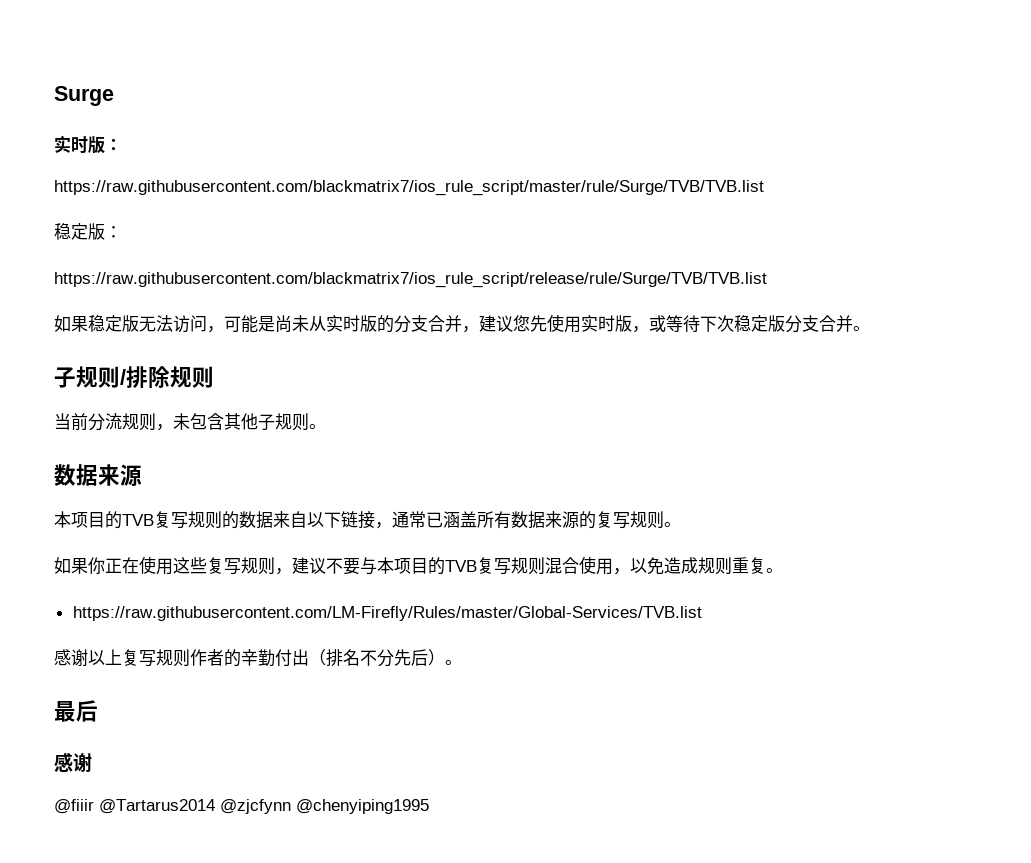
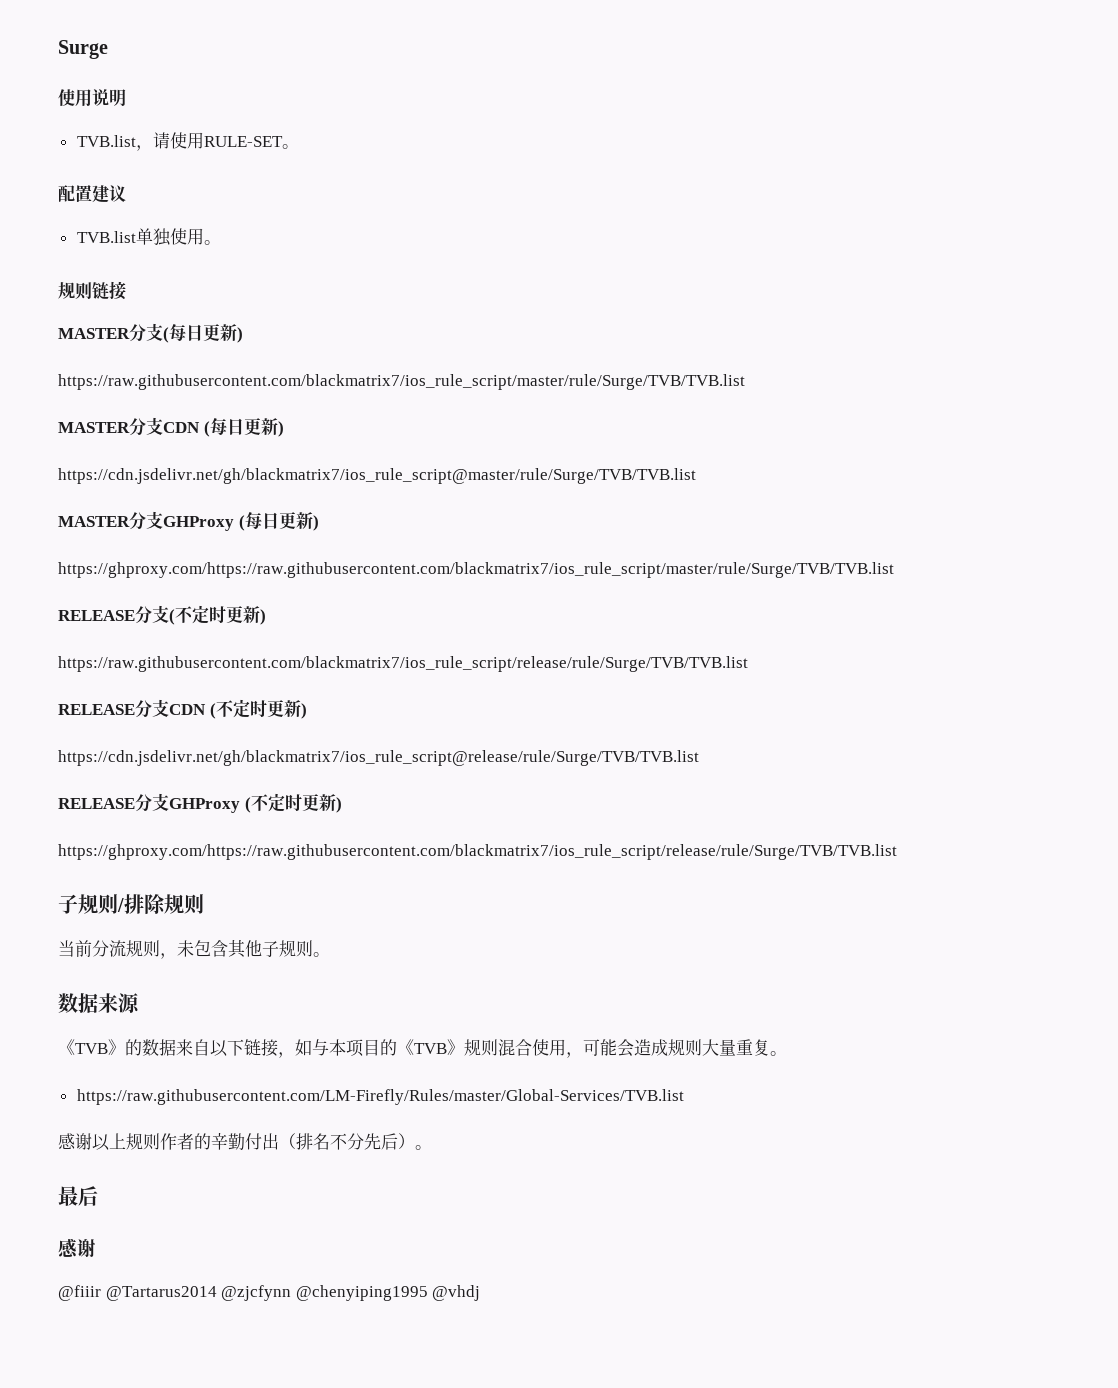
- 实时版：
+ 使用说明
+ TVB.list，请使用RULE-SET。
+ 配置建议
+ TVB.list单独使用。
+ 规则链接
+ MASTER分支(每日更新)
  https://raw.githubusercontent.com/blackmatrix7/ios_rule_script/master/rule/Surge/TVB/TVB.list
- 稳定版：
+ MASTER分支CDN (每日更新)
+ https://cdn.jsdelivr.net/gh/blackmatrix7/ios_rule_script@master/rule/Surge/TVB/TVB.list
+ MASTER分支GHProxy (每日更新)
+ https://ghproxy.com/https://raw.githubusercontent.com/blackmatrix7/ios_rule_script/master/rule/Surge/TVB/TVB.list
+ RELEASE分支(不定时更新)
  https://raw.githubusercontent.com/blackmatrix7/ios_rule_script/release/rule/Surge/TVB/TVB.list
- 如果稳定版无法访问，可能是尚未从实时版的分支合并，建议您先使用实时版，或等待下次稳定版分支合并。
+ RELEASE分支CDN (不定时更新)
+ https://cdn.jsdelivr.net/gh/blackmatrix7/ios_rule_script@release/rule/Surge/TVB/TVB.list
+ RELEASE分支GHProxy (不定时更新)
+ https://ghproxy.com/https://raw.githubusercontent.com/blackmatrix7/ios_rule_script/release/rule/Surge/TVB/TVB.list
- 本项目的TVB复写规则的数据来自以下链接，通常已涵盖所有数据来源的复写规则。
- 如果你正在使用这些复写规则，建议不要与本项目的TVB复写规则混合使用，以免造成规则重复。
+ 《TVB》的数据来自以下链接，如与本项目的《TVB》规则混合使用，可能会造成规则大量重复。
- 感谢以上复写规则作者的辛勤付出（排名不分先后）。
+ 感谢以上规则作者的辛勤付出（排名不分先后）。
- @fiiir @Tartarus2014 @zjcfynn @chenyiping1995
+ @fiiir @Tartarus2014 @zjcfynn @chenyiping1995 @vhdj

